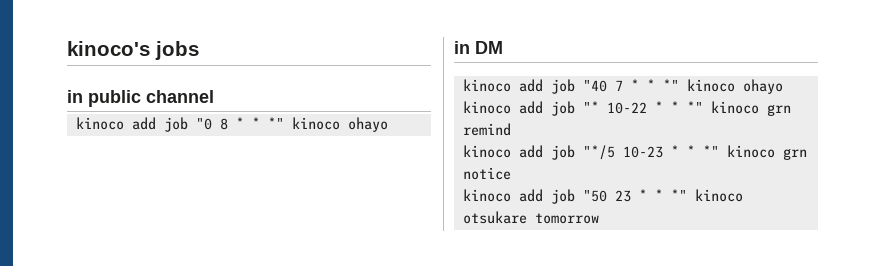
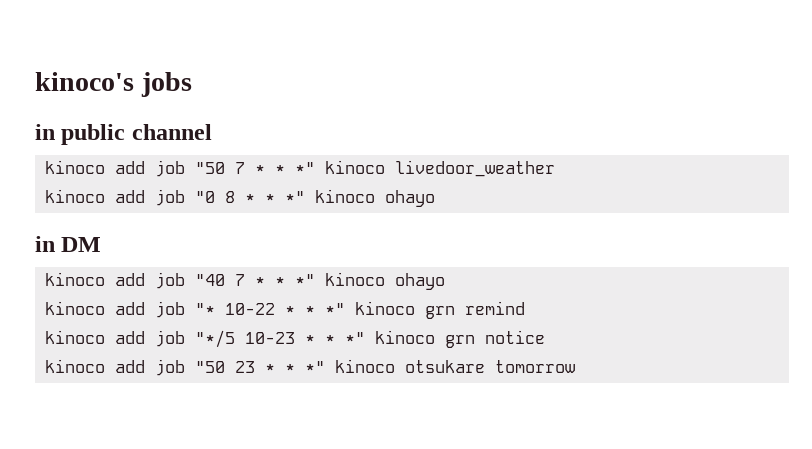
+ kinoco add job "50 7 * * *" kinoco livedoor_weather

